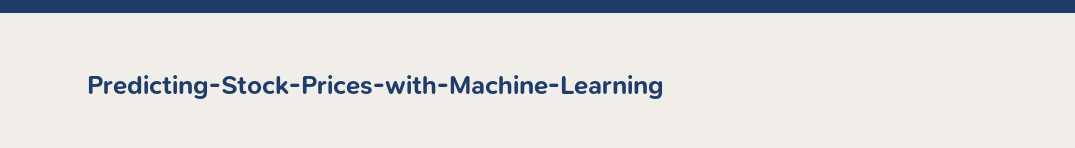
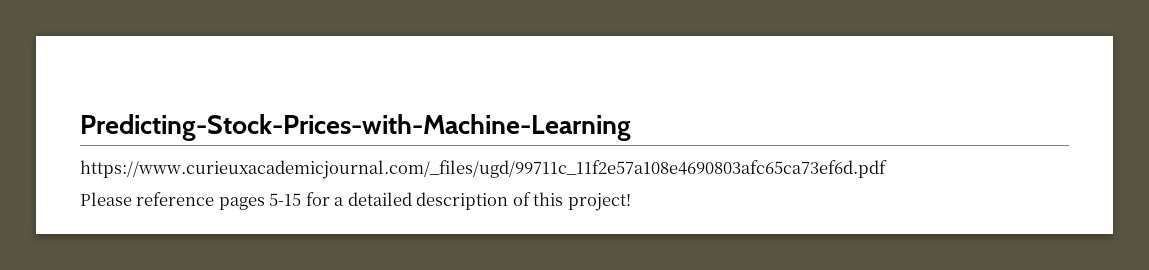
+ https://www.curieuxacademicjournal.com/_files/ugd/99711c_11f2e57a108e4690803afc65ca73ef6d.pdf
+ Please reference pages 5-15 for a detailed description of this project!

